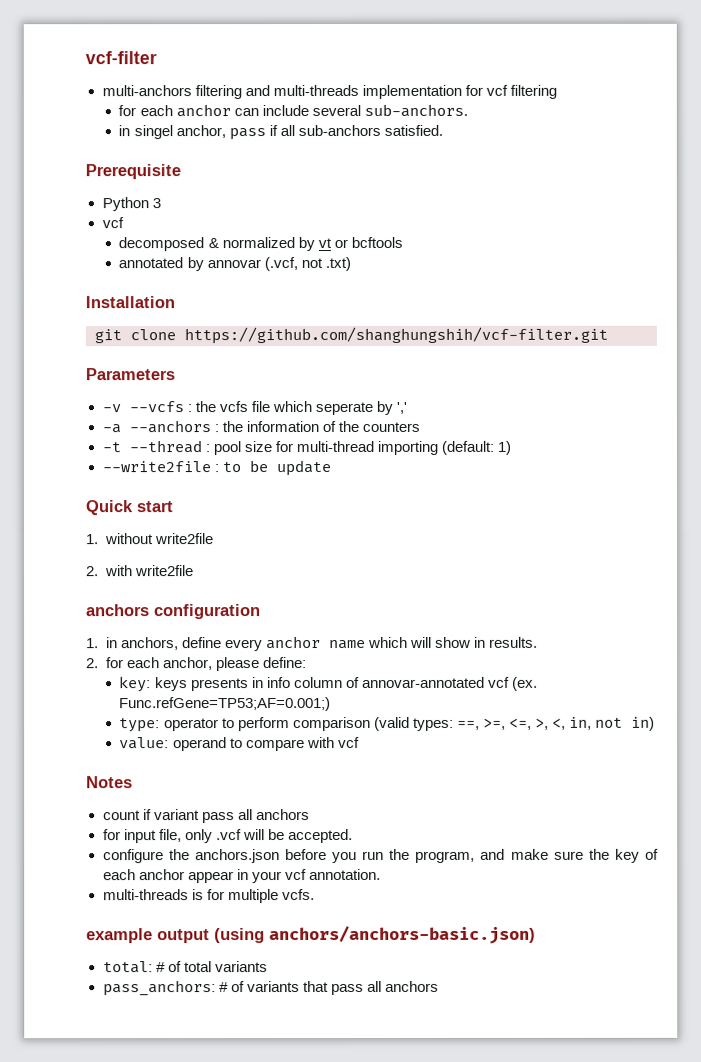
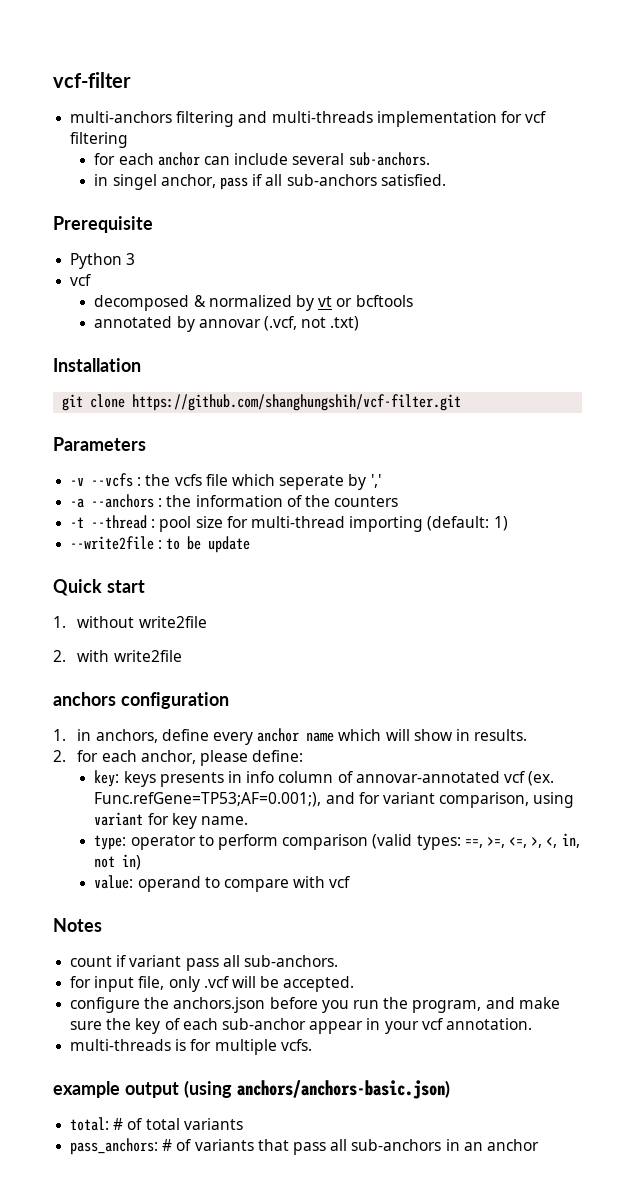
- Func.refGene=TP53;AF=0.001;)
+ Func.refGene=TP53;AF=0.001;), and for variant comparison, using variant for key name.
- count if variant pass all anchors
+ count if variant pass all sub-anchors.
- configure the anchors.json before you run the program, and make sure the key of each anchor appear in your vcf annotation.
+ configure the anchors.json before you run the program, and make sure the key of each sub-anchor appear in your vcf annotation.
- pass_anchors: # of variants that pass all anchors
+ pass_anchors: # of variants that pass all sub-anchors in an anchor

